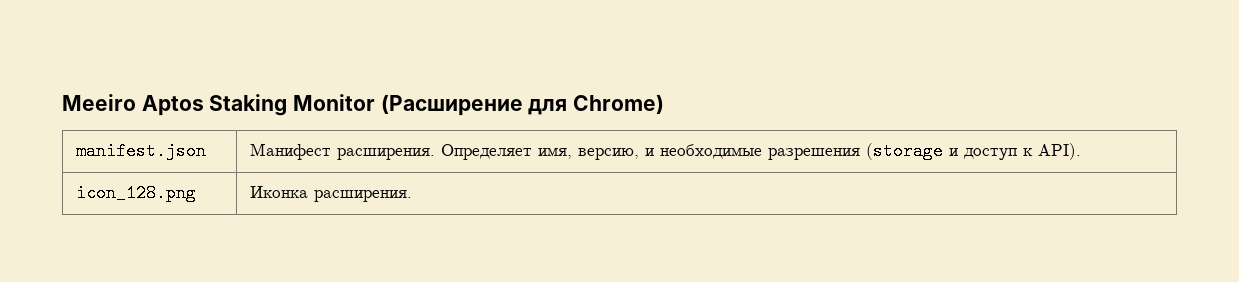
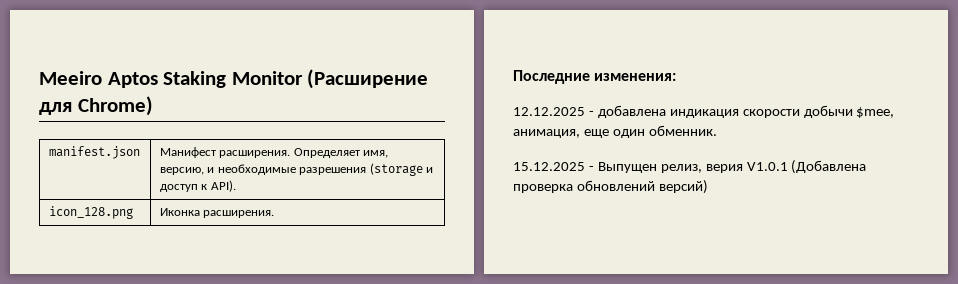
+ Последние изменения:
+ 12.12.2025 - добавлена индикация скорости добычи $mee, анимация, еще один обменник.
+ 15.12.2025 - Выпущен релиз, верия V1.0.1 (Добавлена проверка обновлений версий)

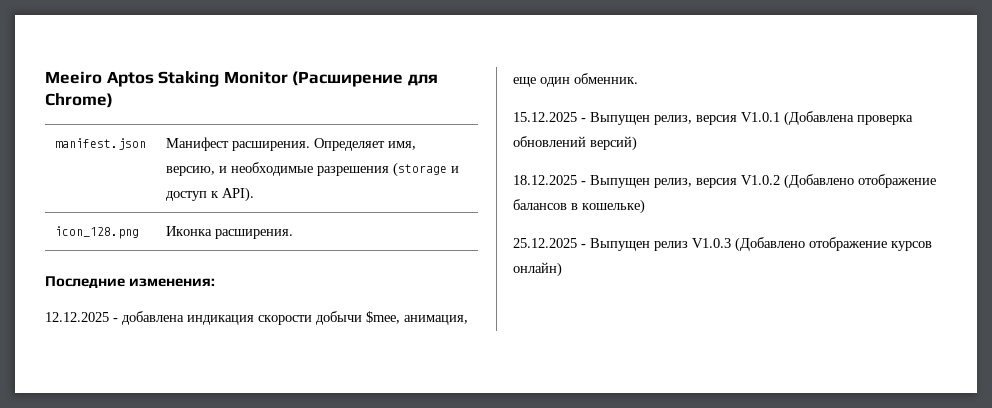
- 15.12.2025 - Выпущен релиз, верия V1.0.1 (Добавлена проверка обновлений версий)
+ 15.12.2025 - Выпущен релиз, верcия V1.0.1 (Добавлена проверка обновлений версий)
+ 18.12.2025 - Выпущен релиз, версия V1.0.2 (Добавлено отображение балансов в кошельке)
+ 25.12.2025 - Выпущен релиз V1.0.3 (Добавлено отображение курсов онлайн)

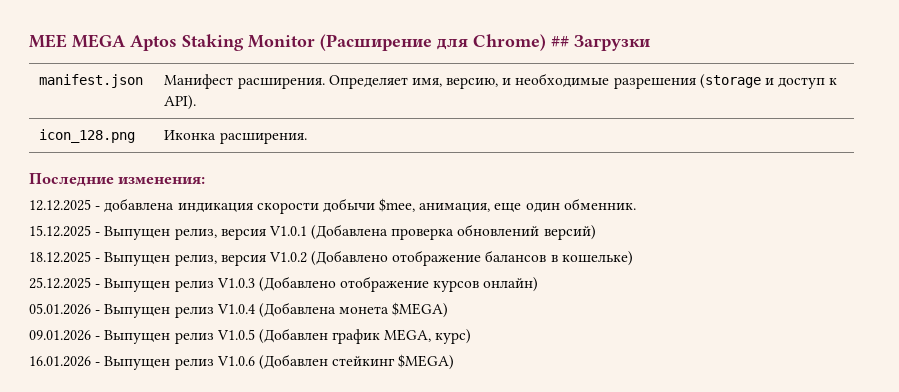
- Meeiro Aptos Staking Monitor (Расширение для Chrome)
+ MEE MEGA Aptos Staking Monitor (Расширение для Chrome) ## Загрузки
+ 05.01.2026 - Выпущен релиз V1.0.4 (Добавлена монета $MEGA)
+ 09.01.2026 - Выпущен релиз V1.0.5 (Добавлен график MEGA, курс)
+ 16.01.2026 - Выпущен релиз V1.0.6 (Добавлен стейкинг $MEGA)

